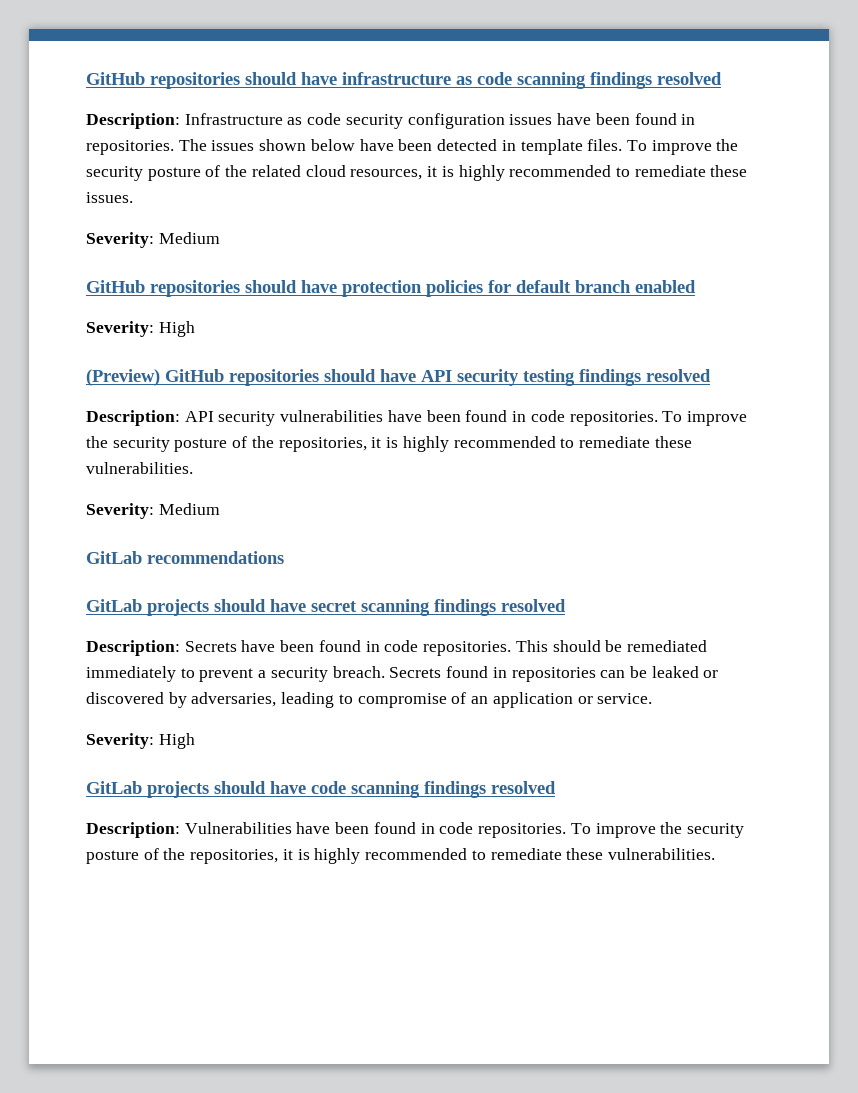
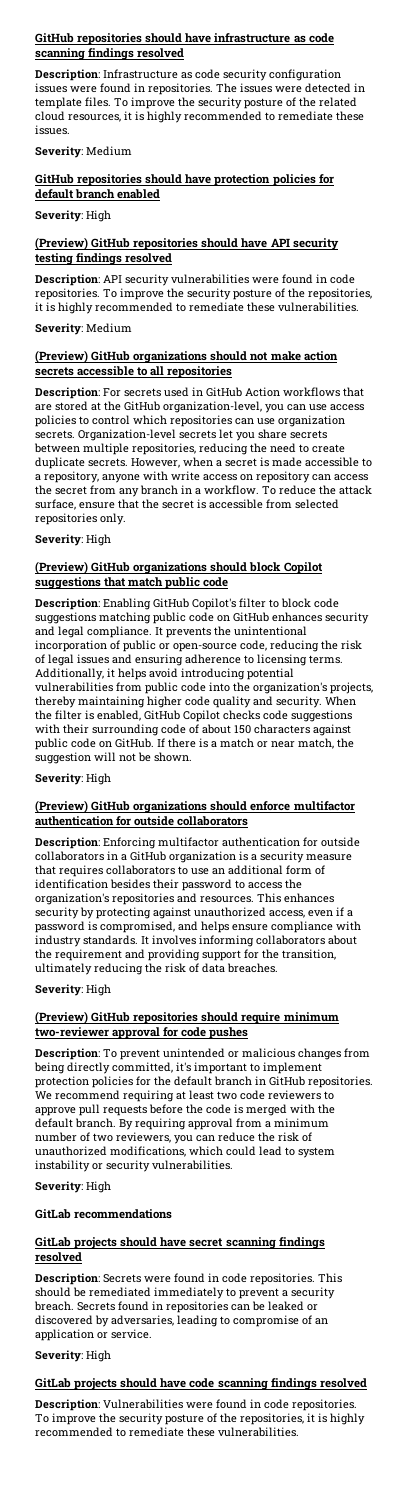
- Description: Infrastructure as code security configuration issues have been found in repositories.
+ Description: Infrastructure as code security configuration issues were found in repositories.
- The issues shown below have been detected in template files.
+ The issues were detected in template files.
- Description: API security vulnerabilities have been found in code repositories.
+ Description: API security vulnerabilities were found in code repositories.
+ (Preview) GitHub organizations should not make action secrets accessible to all repositories
+ Description: For secrets used in GitHub Action workflows that are stored at the GitHub organization-level, you can use access policies to control which repositories can use organization secrets. Organization-level secrets let you share secrets between multiple repositories, reducing the need to create duplicate secrets. However, when a secret is made accessible to a repository, anyone with write access on repository can access the secret from any branch in a workflow. To reduce the attack surface, ensure that the secret is accessible from selected repositories only.
+ Severity: High
+ (Preview) GitHub organizations should block Copilot suggestions that match public code
+ Description: Enabling GitHub Copilot's filter to block code suggestions matching public code on GitHub enhances security and legal compliance. It prevents the unintentional incorporation of public or open-source code, reducing the risk of legal issues and ensuring adherence to licensing terms. Additionally, it helps avoid introducing potential vulnerabilities from public code into the organization's projects, thereby maintaining higher code quality and security. When the filter is enabled, GitHub Copilot checks code suggestions with their surrounding code of about 150 characters against public code on GitHub. If there is a match or near match, the suggestion will not be shown.
+ Severity: High
+ (Preview) GitHub organizations should enforce multifactor authentication for outside collaborators
+ Description: Enforcing multifactor authentication for outside collaborators in a GitHub organization is a security measure that requires collaborators to use an additional form of identification besides their password to access the organization's repositories and resources. This enhances security by protecting against unauthorized access, even if a password is compromised, and helps ensure compliance with industry standards. It involves informing collaborators about the requirement and providing support for the transition, ultimately reducing the risk of data breaches.
+ Severity: High
+ (Preview) GitHub repositories should require minimum two-reviewer approval for code pushes
+ Description: To prevent unintended or malicious changes from being directly committed, it's important to implement protection policies for the default branch in GitHub repositories. We recommend requiring at least two code reviewers to approve pull requests before the code is merged with the default branch. By requiring approval from a minimum number of two reviewers, you can reduce the risk of unauthorized modifications, which could lead to system instability or security vulnerabilities.
+ Severity: High
- Description: Secrets have been found in code repositories.
+ Description: Secrets were found in code repositories.
- Description: Vulnerabilities have been found in code repositories.
+ Description: Vulnerabilities were found in code repositories.

